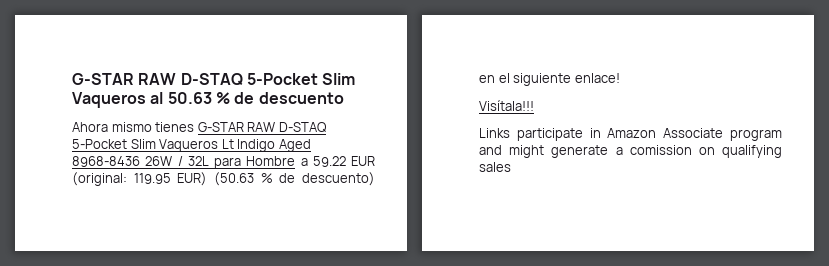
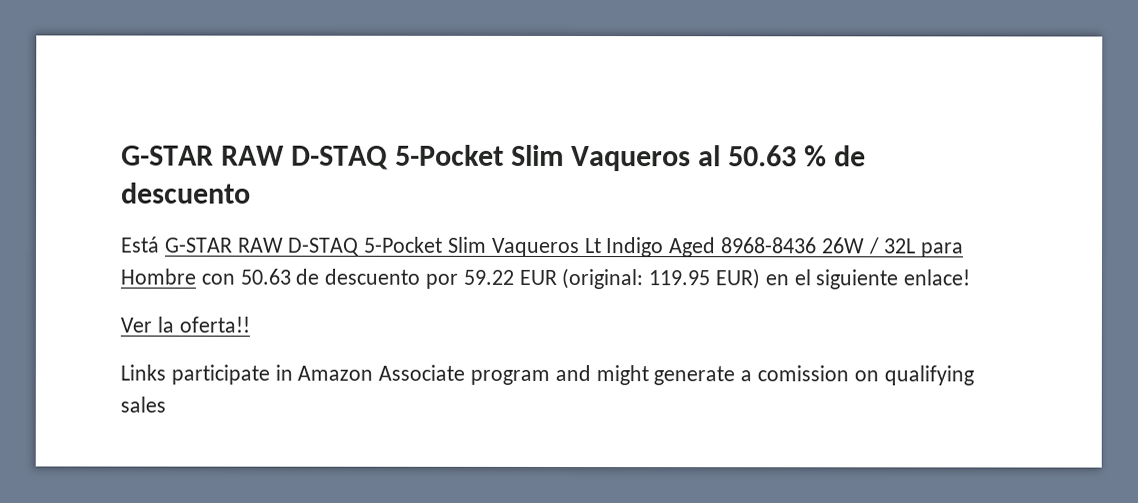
- Ahora mismo tienes G-STAR RAW D-STAQ 5-Pocket Slim Vaqueros Lt Indigo Aged 8968-8436 26W / 32L para Hombre a 59.22 EUR (original: 119.95 EUR) (50.63 % de descuento) en el siguiente enlace!
+ Está G-STAR RAW D-STAQ 5-Pocket Slim Vaqueros Lt Indigo Aged 8968-8436 26W / 32L para Hombre con 50.63 de descuento por 59.22 EUR (original: 119.95 EUR) en el siguiente enlace!
- Visítala!!!
+ Ver la oferta!!

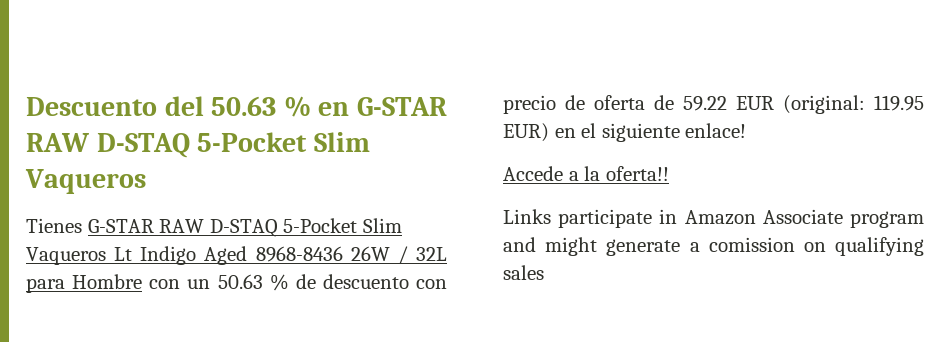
- G-STAR RAW D-STAQ 5-Pocket Slim Vaqueros al 50.63 % de descuento
- Está G-STAR RAW D-STAQ 5-Pocket Slim Vaqueros Lt Indigo Aged 8968-8436 26W / 32L para Hombre con 50.63 de descuento por 59.22 EUR (original: 119.95 EUR) en el siguiente enlace!
+ Descuento del 50.63 % en G-STAR RAW D-STAQ 5-Pocket Slim Vaqueros
+ Tienes G-STAR RAW D-STAQ 5-Pocket Slim Vaqueros Lt Indigo Aged 8968-8436 26W / 32L para Hombre con un 50.63 % de descuento con precio de oferta de 59.22 EUR (original: 119.95 EUR) en el siguiente enlace!
- Ver la oferta!!
+ Accede a la oferta!!

